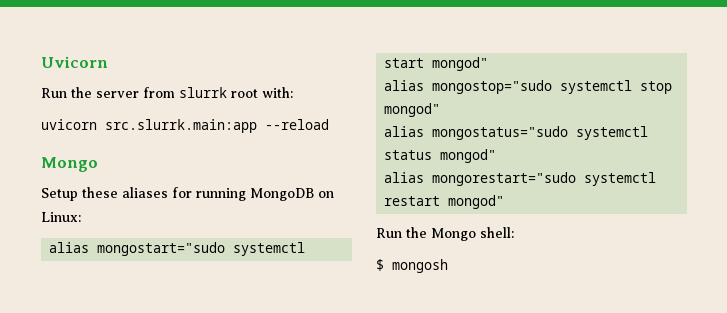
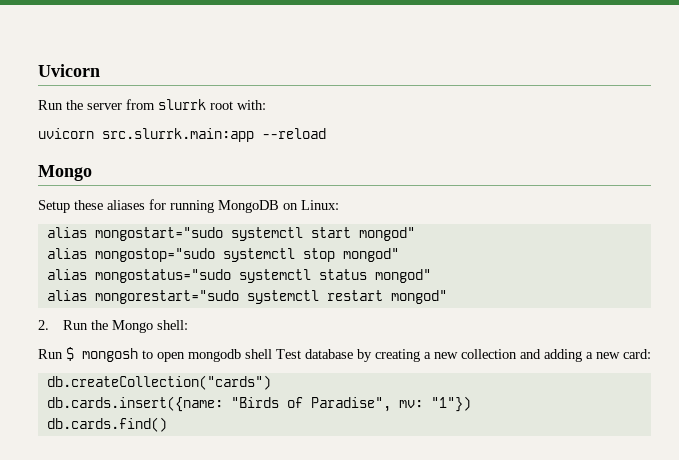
- Run the Mongo shell:
+ 2. Run the Mongo shell:
- $ mongosh
+ Run $ mongosh to open mongodb shell Test database by creating a new collection and adding a new card:
+ db.createCollection("cards")
+ db.cards.insert({name: "Birds of Paradise", mv: "1"})
+ db.cards.find()

